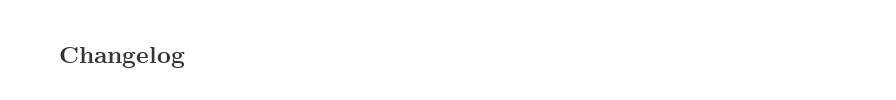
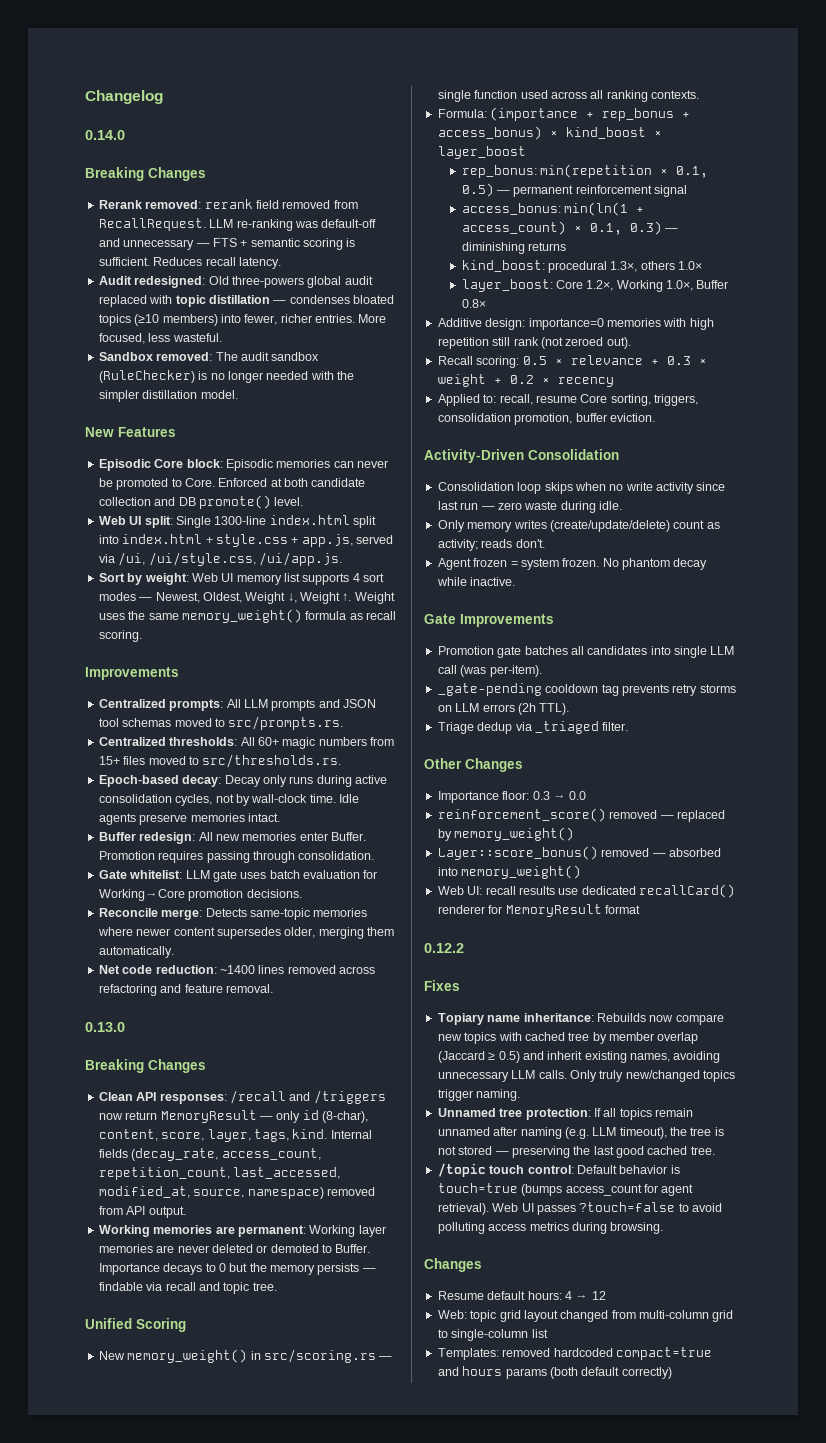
+ 0.14.0
+ Breaking Changes
+ Rerank removed: rerank field removed from RecallRequest. LLM re-ranking was default-off and unnecessary — FTS + semantic scoring is sufficient. Reduces recall latency.
+ Audit redesigned: Old three-powers global audit replaced with topic distillation — condenses bloated topics (≥10 members) into fewer, richer entries. More focused, less wasteful.
+ Sandbox removed: The audit sandbox (RuleChecker) is no longer needed with the simpler distillation model.
+ New Features
+ Episodic Core block: Episodic memories can never be promoted to Core. Enforced at both candidate collection and DB promote() level.
+ Web UI split: Single 1300-line index.html split into index.html + style.css + app.js, served via /ui, /ui/style.css, /ui/app.js.
+ Sort by weight: Web UI memory list supports 4 sort modes — Newest, Oldest, Weight ↓, Weight ↑. Weight uses the same memory_weight() formula as recall scoring.
+ Improvements
+ Centralized prompts: All LLM prompts and JSON tool schemas moved to src/prompts.rs.
+ Centralized thresholds: All 60+ magic numbers from 15+ files moved to src/thresholds.rs.
+ Epoch-based decay: Decay only runs during active consolidation cycles, not by wall-clock time. Idle agents preserve memories intact.
+ Buffer redesign: All new memories enter Buffer. Promotion requires passing through consolidation.
+ Gate whitelist: LLM gate uses batch evaluation for Working→Core promotion decisions.
+ Reconcile merge: Detects same-topic memories where newer content supersedes older, merging them automatically.
+ Net code reduction: ~1400 lines removed across refactoring and feature removal.
+ 0.13.0
+ Breaking Changes
+ Clean API responses: /recall and /triggers now return MemoryResult — only id (8-char), content, score, layer, tags, kind. Internal fields (decay_rate, access_count, repetition_count, last_accessed, modified_at, source, namespace) removed from API output.
+ Working memories are permanent: Working layer memories are never deleted or demoted to Buffer. Importance decays to 0 but the memory persists — findable via recall and topic tree.
+ Unified Scoring
+ New memory_weight() in src/scoring.rs — single function used across all ranking contexts.
+ Formula: (importance + rep_bonus + access_bonus) × kind_boost × layer_boost
+ rep_bonus: min(repetition × 0.1, 0.5) — permanent reinforcement signal
+ access_bonus: min(ln(1 + access_count) × 0.1, 0.3) — diminishing returns
+ kind_boost: procedural 1.3×, others 1.0×
+ layer_boost: Core 1.2×, Working 1.0×, Buffer 0.8×
+ Additive design: importance=0 memories with high repetition still rank (not zeroed out).
+ Recall scoring: 0.5 × relevance + 0.3 × weight + 0.2 × recency
+ Applied to: recall, resume Core sorting, triggers, consolidation promotion, buffer eviction.
+ Activity-Driven Consolidation
+ Consolidation loop skips when no write activity since last run — zero waste during idle.
+ Only memory writes (create/update/delete) count as activity; reads don't.
+ Agent frozen = system frozen. No phantom decay while inactive.
+ Gate Improvements
+ Promotion gate batches all candidates into single LLM call (was per-item).
+ _gate-pending cooldown tag prevents retry storms on LLM errors (2h TTL).
+ Triage dedup via _triaged filter.
+ Other Changes
+ Importance floor: 0.3 → 0.0
+ reinforcement_score() removed — replaced by memory_weight()
+ Layer::score_bonus() removed — absorbed into memory_weight()
+ Web UI: recall results use dedicated recallCard() renderer for MemoryResult format
+ 0.12.2
+ Fixes
+ Topiary name inheritance: Rebuilds now compare new topics with cached tree by member overlap (Jaccard ≥ 0.5) and inherit existing names, avoiding unnecessary LLM calls. Only truly new/changed topics trigger naming.
+ Unnamed tree protection: If all topics remain unnamed after naming (e.g. LLM timeout), the tree is not stored — preserving the last good cached tree.
+ /topic touch control: Default behavior is touch=true (bumps access_count for agent retrieval). Web UI passes ?touch=false to avoid polluting access metrics during browsing.
+ Changes
+ Resume default hours: 4 → 12
+ Web: topic grid layout changed from multi-column grid to single-column list
+ Templates: removed hardcoded compact=true and hours params (both default correctly)

